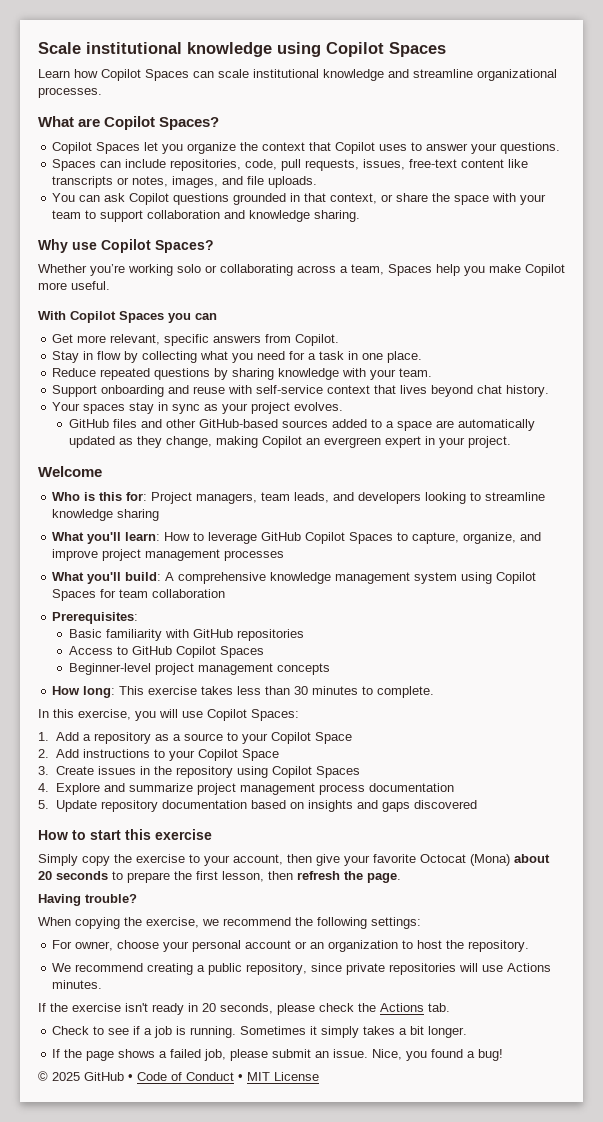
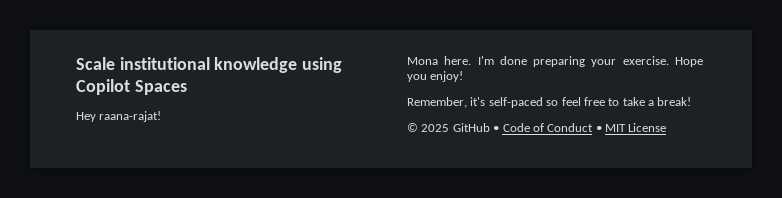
- Learn how Copilot Spaces can scale institutional knowledge and streamline organizational processes.
- What are Copilot Spaces?
- Copilot Spaces let you organize the context that Copilot uses to answer your questions.
- Spaces can include repositories, code, pull requests, issues, free-text content like transcripts or notes, images, and file uploads.
- You can ask Copilot questions grounded in that context, or share the space with your team to support collaboration and knowledge sharing.
- Why use Copilot Spaces?
- Whether you’re working solo or collaborating across a team, Spaces help you make Copilot more useful.
- With Copilot Spaces you can
- Get more relevant, specific answers from Copilot.
- Stay in flow by collecting what you need for a task in one place.
- Reduce repeated questions by sharing knowledge with your team.
- Support onboarding and reuse with self-service context that lives beyond chat history.
- Your spaces stay in sync as your project evolves.
- GitHub files and other GitHub-based sources added to a space are automatically updated as they change, making Copilot an evergreen expert in your project.
- Welcome
- Who is this for: Project managers, team leads, and developers looking to streamline knowledge sharing
- What you'll learn: How to leverage GitHub Copilot Spaces to capture, organize, and improve project management processes
- What you'll build: A comprehensive knowledge management system using Copilot Spaces for team collaboration
- Prerequisites:
- Basic familiarity with GitHub repositories
- Access to GitHub Copilot Spaces
- Beginner-level project management concepts
- How long: This exercise takes less than 30 minutes to complete.
- In this exercise, you will use Copilot Spaces:
- 1. Add a repository as a source to your Copilot Space
- 2. Add instructions to your Copilot Space
- 3. Create issues in the repository using Copilot Spaces
- 4. Explore and summarize project management process documentation
- 5. Update repository documentation based on insights and gaps discovered
- How to start this exercise
- Simply copy the exercise to your account, then give your favorite Octocat (Mona) about 20 seconds to prepare the first lesson, then refresh the page.
- Having trouble?
- When copying the exercise, we recommend the following settings:
- For owner, choose your personal account or an organization to host the repository.
- We recommend creating a public repository, since private repositories will use Actions minutes.
- If the exercise isn't ready in 20 seconds, please check the Actions tab.
- Check to see if a job is running. Sometimes it simply takes a bit longer.
- If the page shows a failed job, please submit an issue. Nice, you found a bug!
+ Hey raana-rajat!
+ Mona here. I'm done preparing your exercise. Hope you enjoy!
+ Remember, it's self-paced so feel free to take a break!

